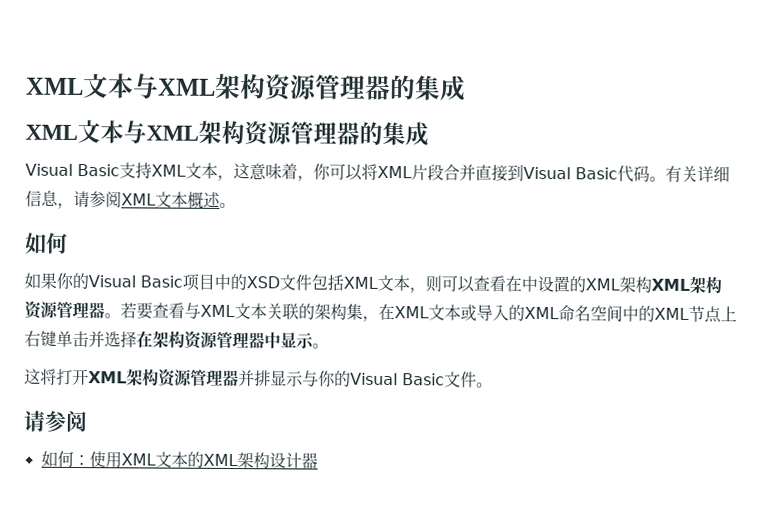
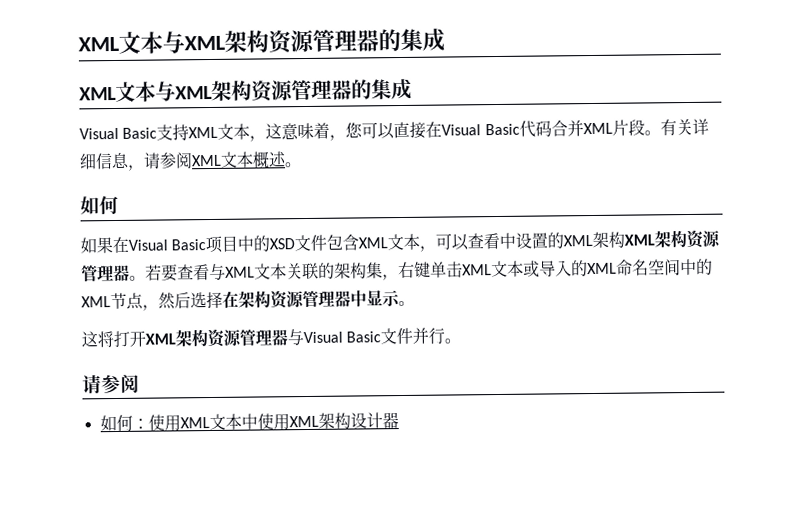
- Visual Basic支持XML文本，这意味着，你可以将XML片段合并直接到Visual Basic代码。
+ Visual Basic支持XML文本，这意味着，您可以直接在Visual Basic代码合并XML片段。
- 如果你的Visual Basic项目中的XSD文件包括XML文本，则可以查看在中设置的XML架构XML架构资源管理器。
+ 如果在Visual Basic项目中的XSD文件包含XML文本，可以查看中设置的XML架构XML架构资源管理器。
- 若要查看与XML文本关联的架构集，在XML文本或导入的XML命名空间中的XML节点上右键单击并选择在架构资源管理器中显示。
+ 若要查看与XML文本关联的架构集，右键单击XML文本或导入的XML命名空间中的XML节点，然后选择在架构资源管理器中显示。
- 这将打开XML架构资源管理器并排显示与你的Visual Basic文件。
+ 这将打开XML架构资源管理器与Visual Basic文件并行。
- 如何：使用XML文本的XML架构设计器
+ 如何：使用XML文本中使用XML架构设计器

